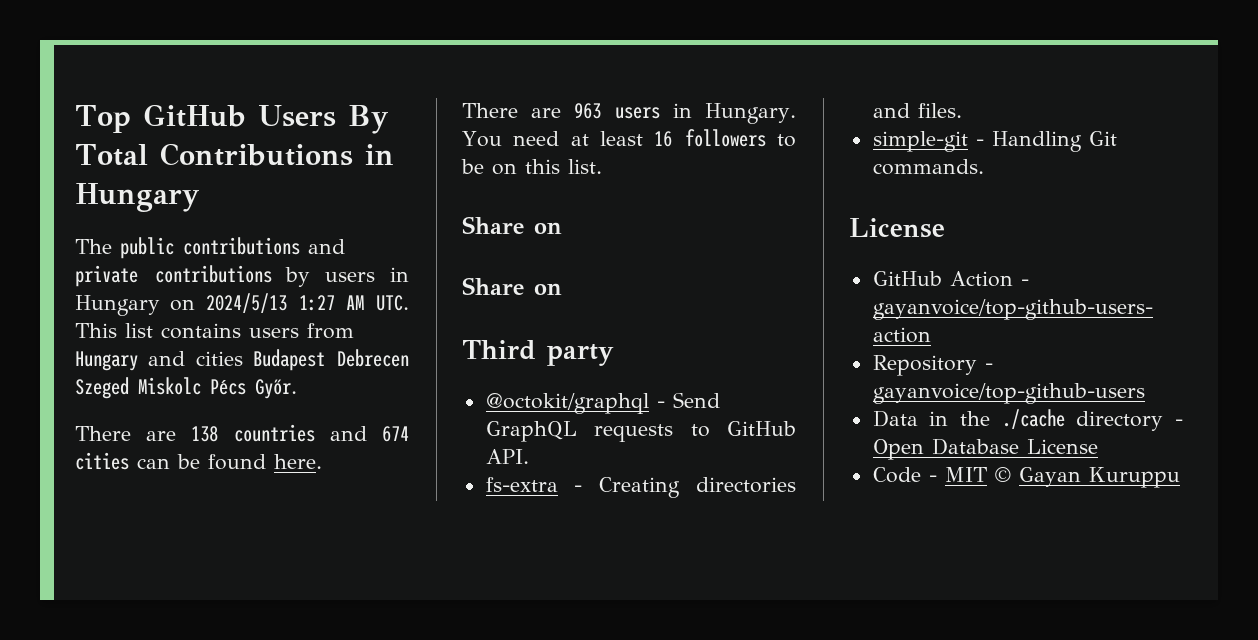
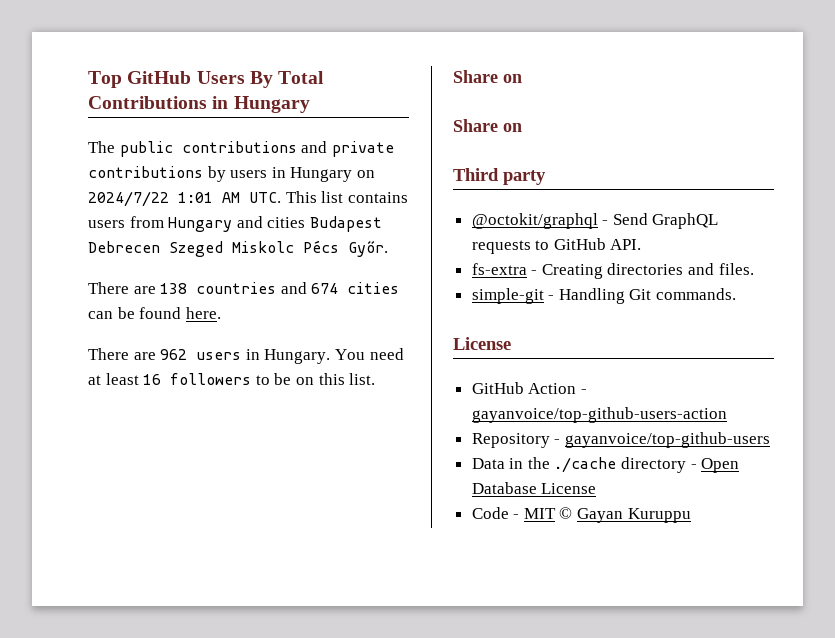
- The public contributions and private contributions by users in Hungary on 2024/5/13 1:27 AM UTC. This list contains users from Hungary and cities Budapest Debrecen Szeged Miskolc Pécs Győr.
+ The public contributions and private contributions by users in Hungary on 2024/7/22 1:01 AM UTC. This list contains users from Hungary and cities Budapest Debrecen Szeged Miskolc Pécs Győr.
- There are 963 users in Hungary.
+ There are 962 users in Hungary.

